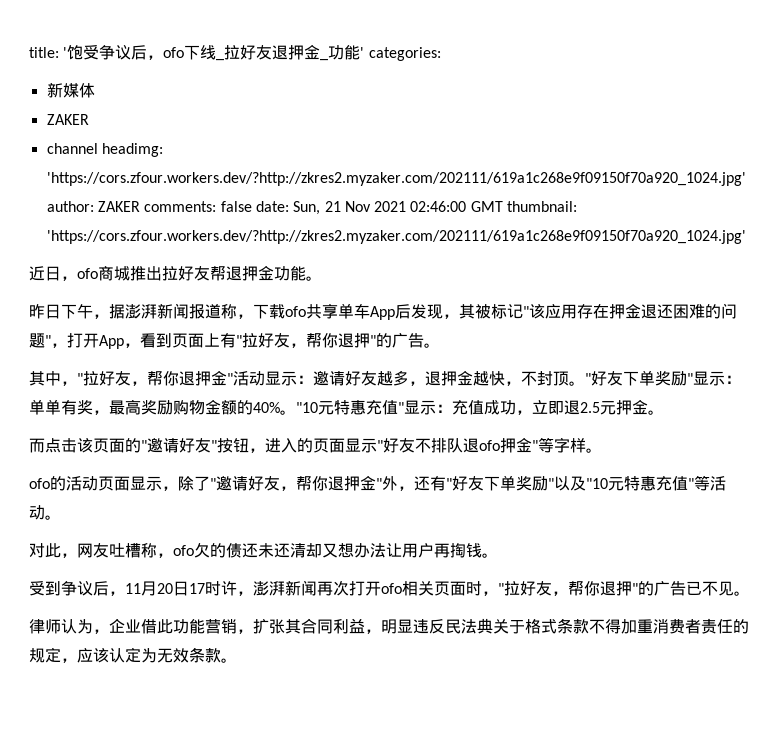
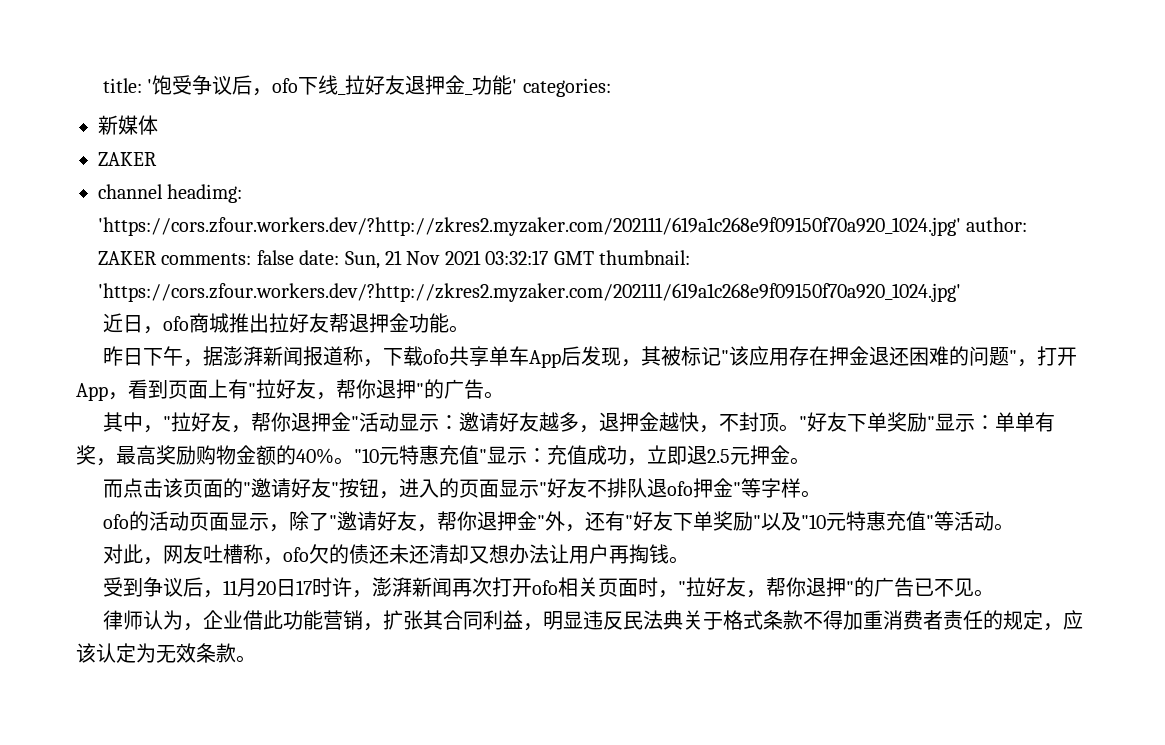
- channel headimg: 'https://cors.zfour.workers.dev/?http://zkres2.myzaker.com/202111/619a1c268e9f09150f70a920_1024.jpg' author: ZAKER comments: false date: Sun, 21 Nov 2021 02:46:00 GMT thumbnail: 'https://cors.zfour.workers.dev/?http://zkres2.myzaker.com/202111/619a1c268e9f09150f70a920_1024.jpg'
+ channel headimg: 'https://cors.zfour.workers.dev/?http://zkres2.myzaker.com/202111/619a1c268e9f09150f70a920_1024.jpg' author: ZAKER comments: false date: Sun, 21 Nov 2021 03:32:17 GMT thumbnail: 'https://cors.zfour.workers.dev/?http://zkres2.myzaker.com/202111/619a1c268e9f09150f70a920_1024.jpg'

